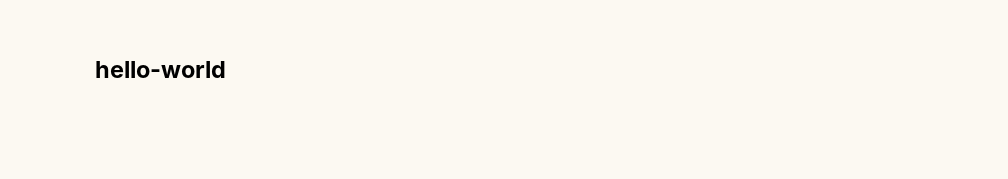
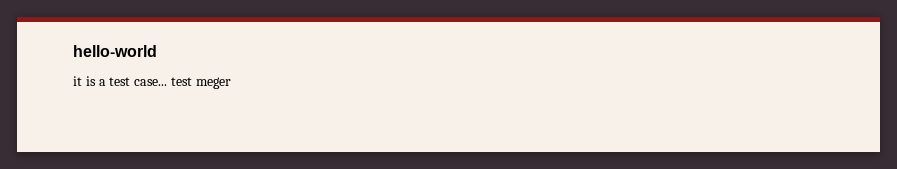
+ it is a test case... test meger

